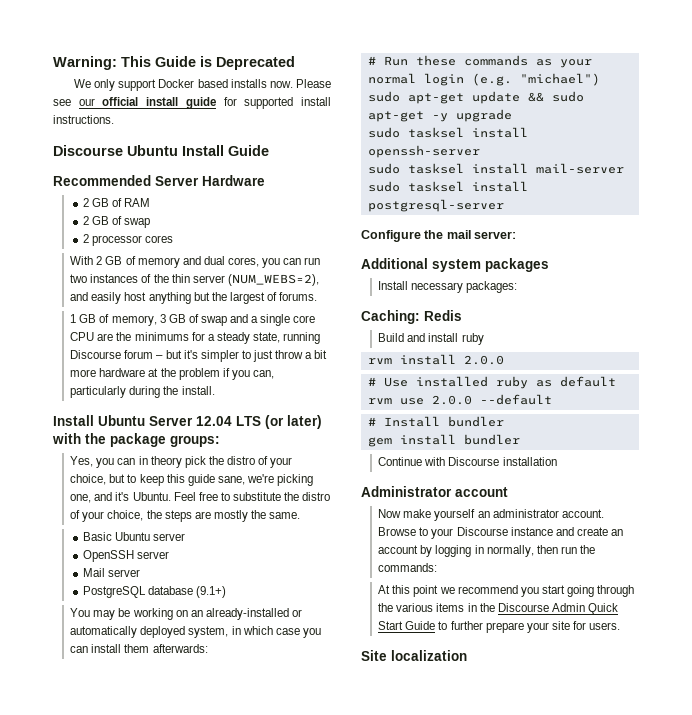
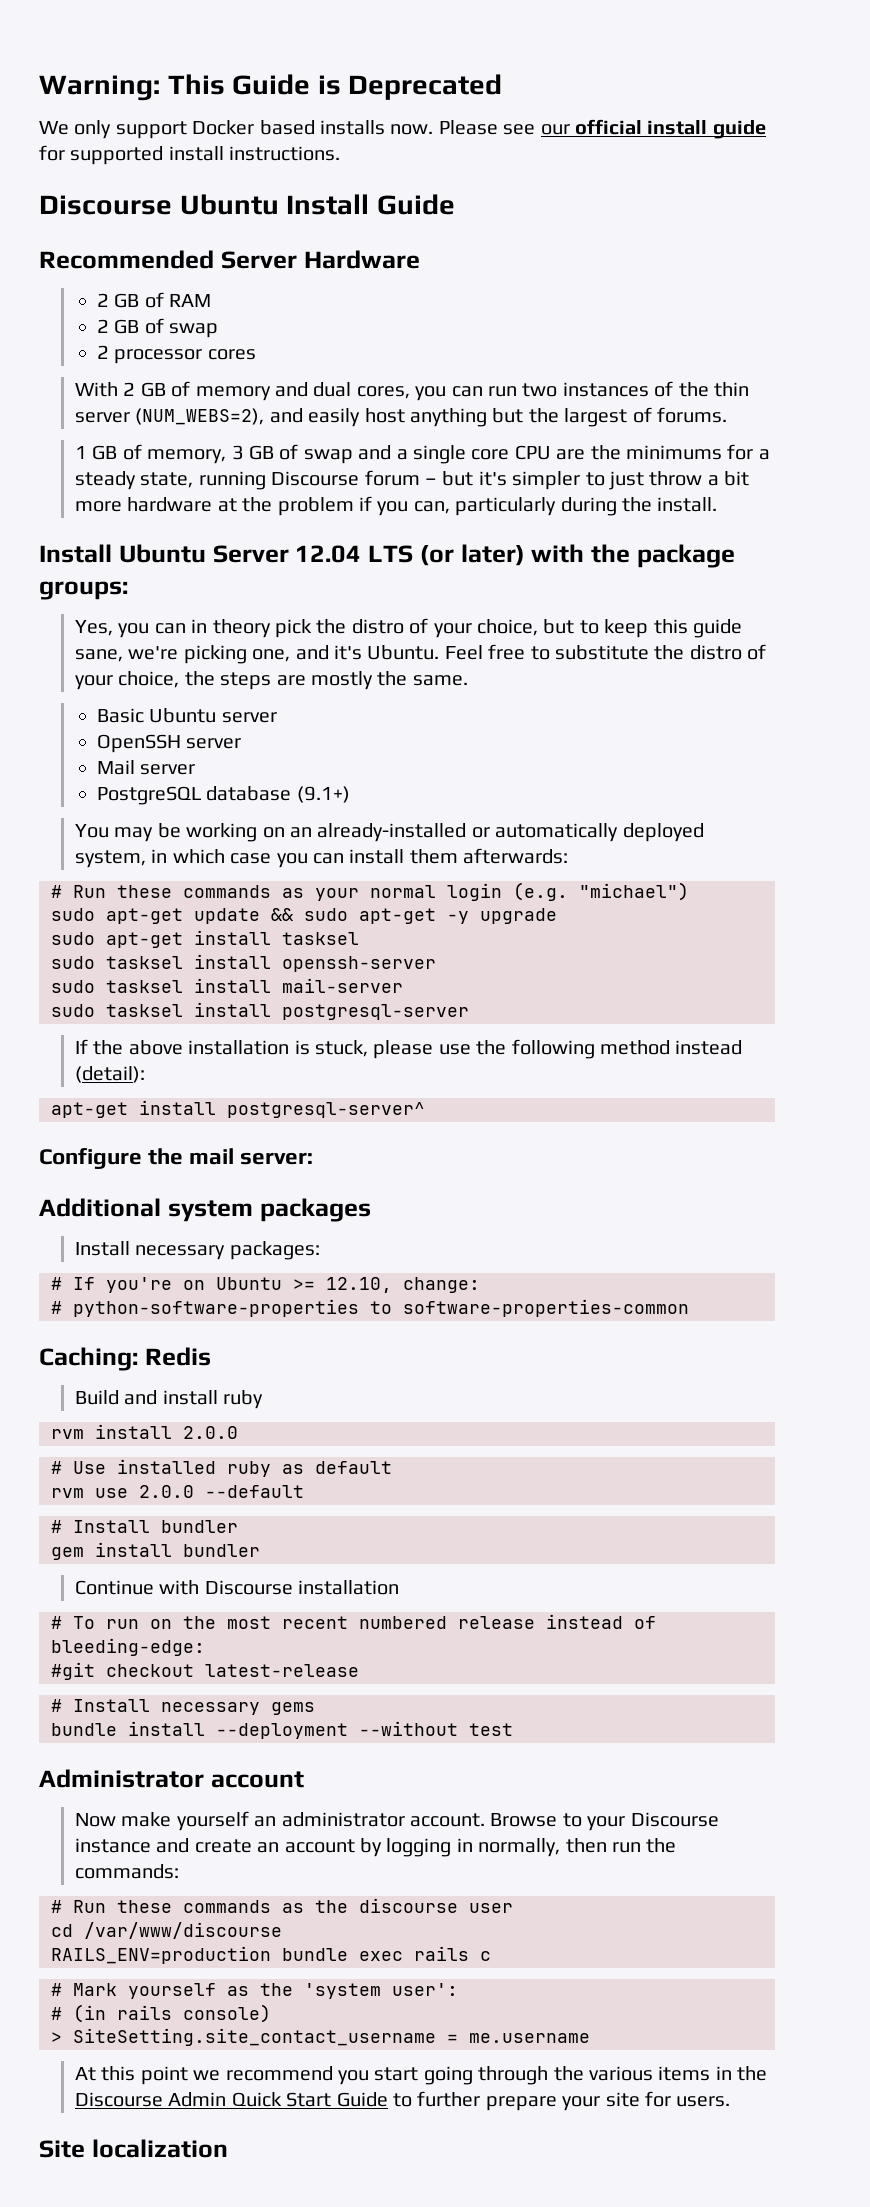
+ sudo apt-get install tasksel
+ If the above installation is stuck, please use the following method instead (detail):
+ apt-get install postgresql-server^
+ # If you're on Ubuntu >= 12.10, change:
+ # python-software-properties to software-properties-common
+ # To run on the most recent numbered release instead of bleeding-edge:
+ #git checkout latest-release
+ # Install necessary gems
+ bundle install --deployment --without test
+ # Run these commands as the discourse user
+ cd /var/www/discourse
+ RAILS_ENV=production bundle exec rails c
+ # Mark yourself as the 'system user':
+ # (in rails console)
+ > SiteSetting.site_contact_username = me.username

